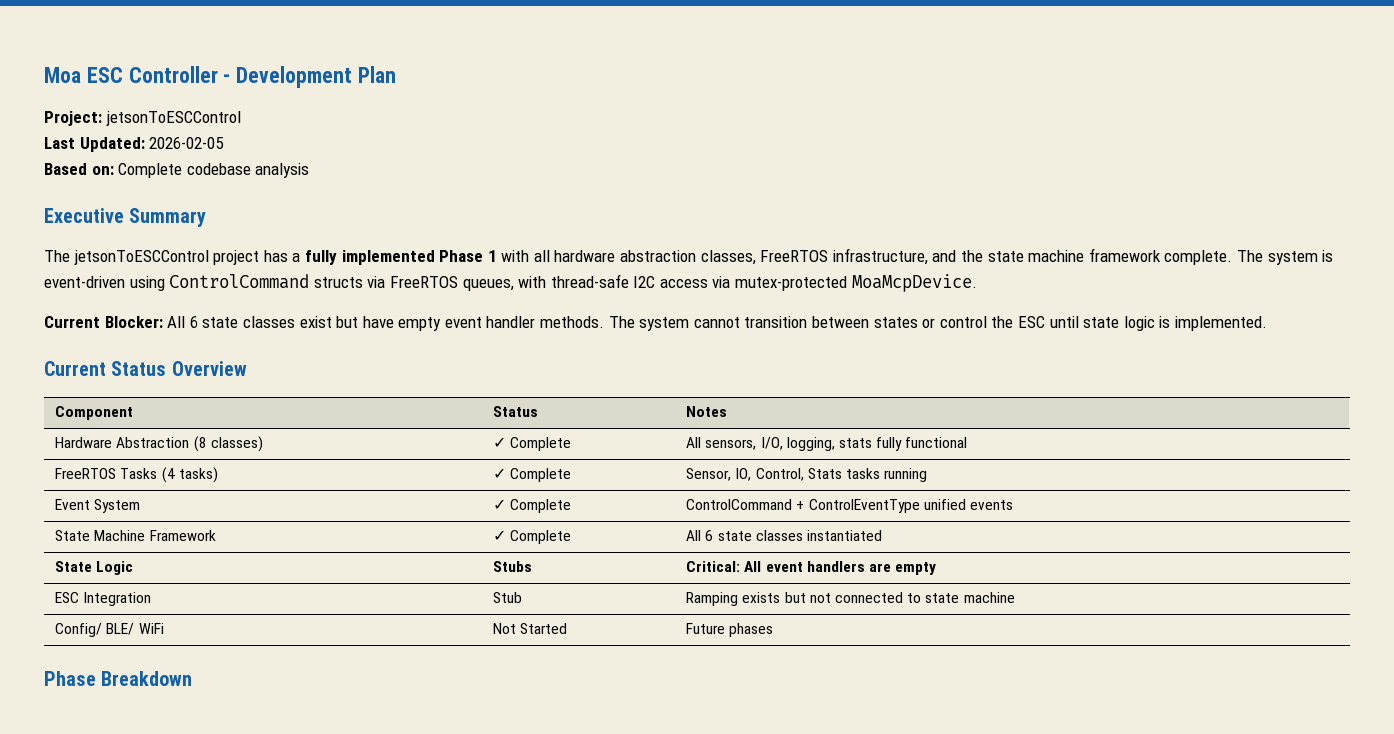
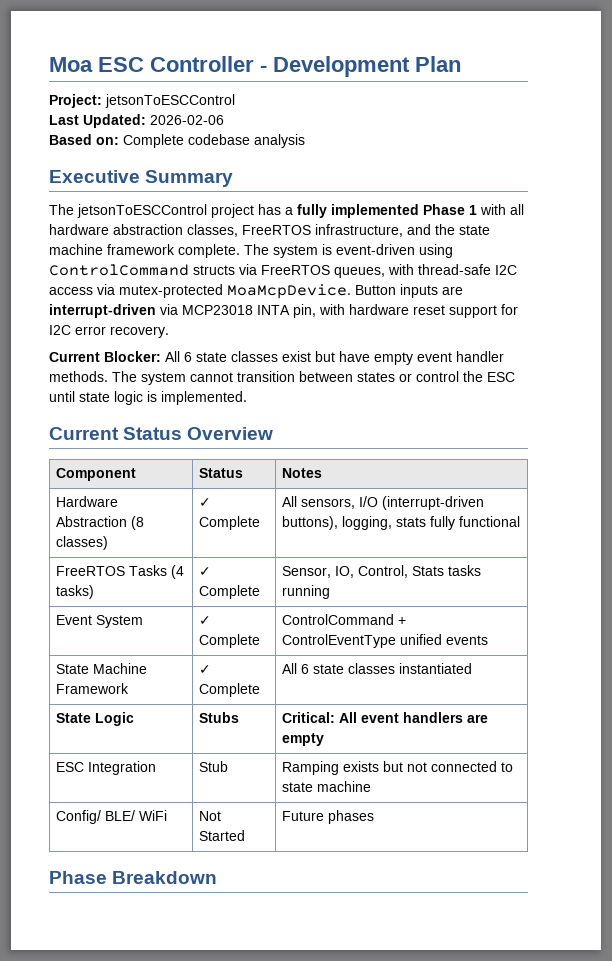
- Last Updated: 2026-02-05
+ Last Updated: 2026-02-06
+ Button inputs are interrupt-driven via MCP23018 INTA pin, with hardware reset support for I2C error recovery.
- Hardware Abstraction (8 classes) | ✓ Complete | All sensors, I/O, logging, stats fully functional
+ Hardware Abstraction (8 classes) | ✓ Complete | All sensors, I/O (interrupt-driven buttons), logging, stats fully functional

